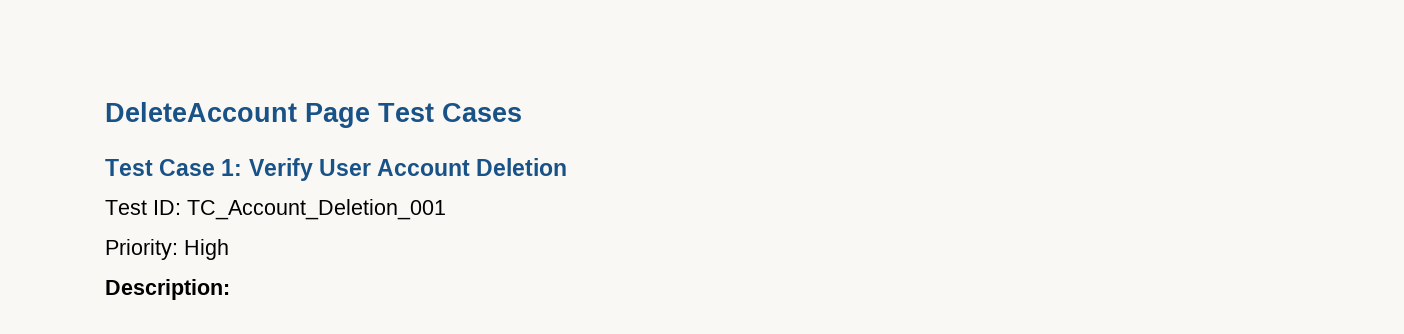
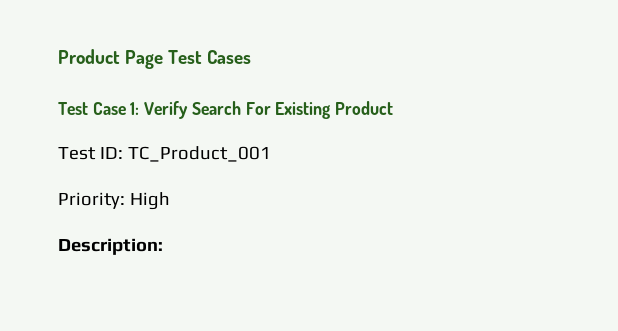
- DeleteAccount Page Test Cases
+ Product Page Test Cases
- Test Case 1: Verify User Account Deletion
+ Test Case 1: Verify Search For Existing Product
- Test ID: TC_Account_Deletion_001
+ Test ID: TC_Product_001

